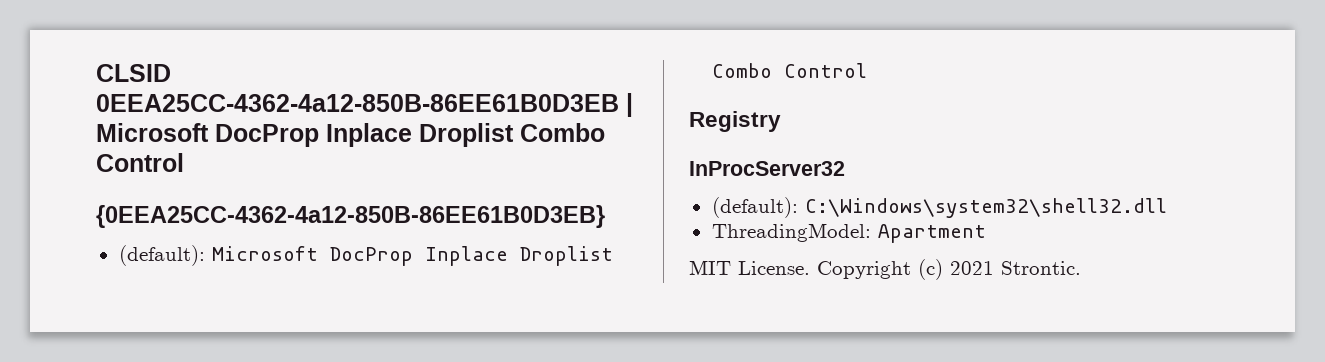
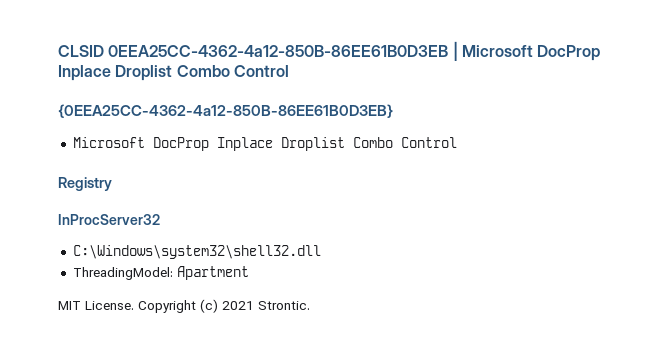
  {0EEA25CC-4362-4a12-850B-86EE61B0D3EB}
- (default): Microsoft DocProp Inplace Droplist Combo Control
+ Microsoft DocProp Inplace Droplist Combo Control
- (default): C:\Windows\system32\shell32.dll
+ C:\Windows\system32\shell32.dll

